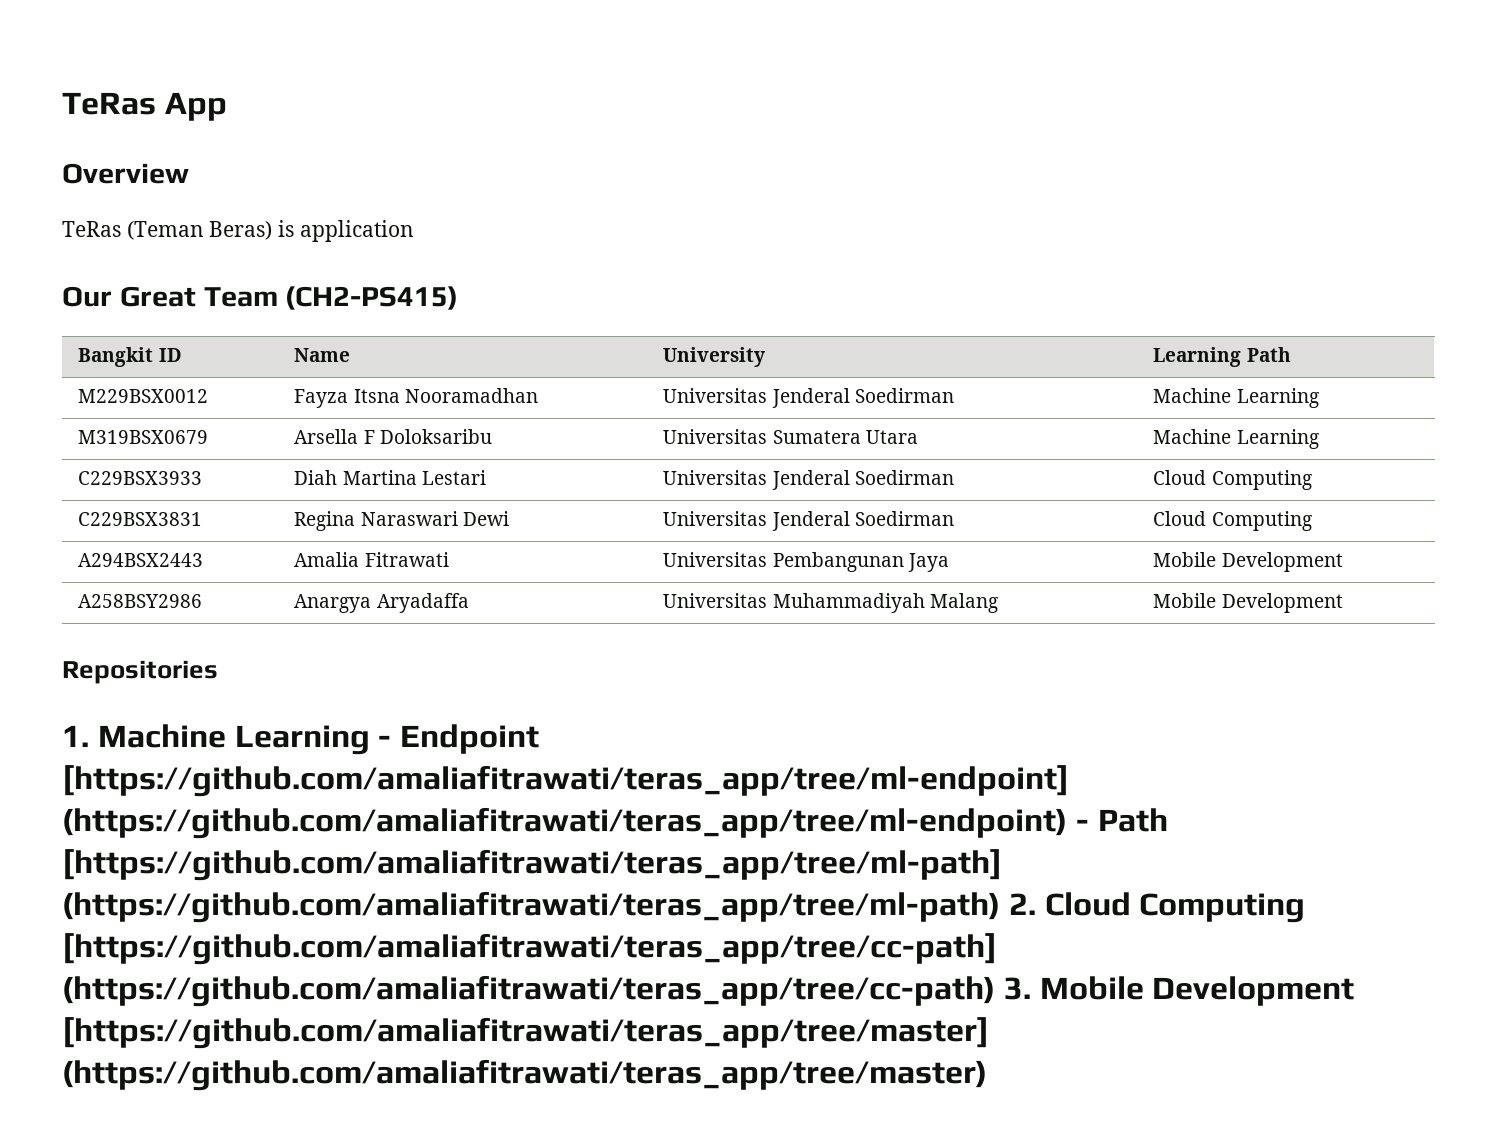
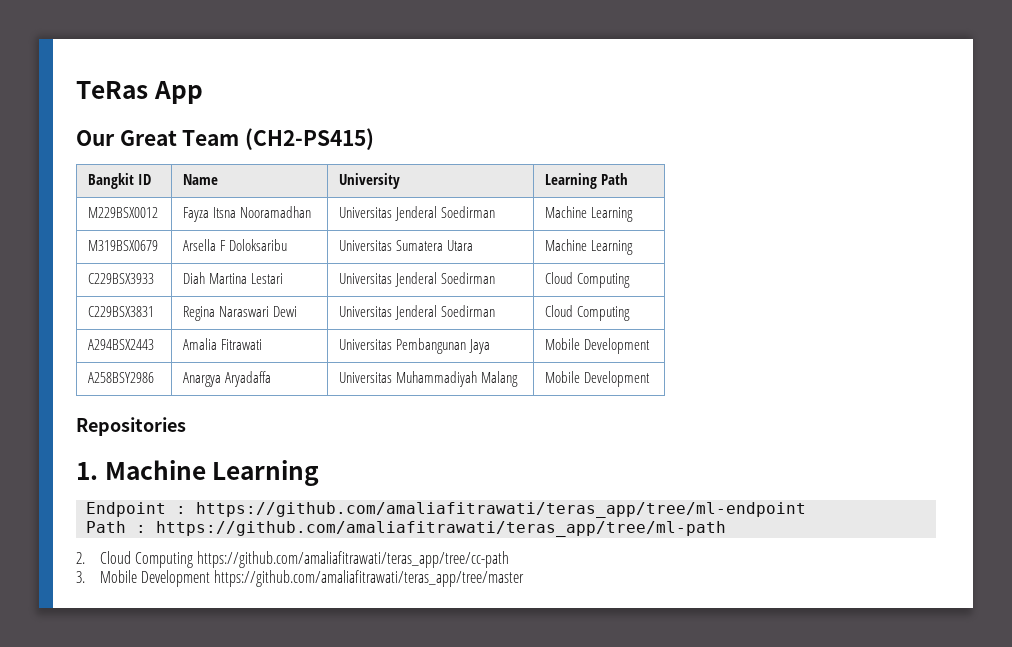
- Overview
- TeRas (Teman Beras) is application
- 1. Machine Learning - Endpoint [https://github.com/amaliafitrawati/teras_app/tree/ml-endpoint] (https://github.com/amaliafitrawati/teras_app/tree/ml-endpoint) - Path [https://github.com/amaliafitrawati/teras_app/tree/ml-path] (https://github.com/amaliafitrawati/teras_app/tree/ml-path) 2. Cloud Computing [https://github.com/amaliafitrawati/teras_app/tree/cc-path] (https://github.com/amaliafitrawati/teras_app/tree/cc-path) 3. Mobile Development [https://github.com/amaliafitrawati/teras_app/tree/master] (https://github.com/amaliafitrawati/teras_app/tree/master)
+ 1. Machine Learning
+ Endpoint : https://github.com/amaliafitrawati/teras_app/tree/ml-endpoint
+ Path : https://github.com/amaliafitrawati/teras_app/tree/ml-path
+ 2. Cloud Computing https://github.com/amaliafitrawati/teras_app/tree/cc-path
+ 3. Mobile Development https://github.com/amaliafitrawati/teras_app/tree/master

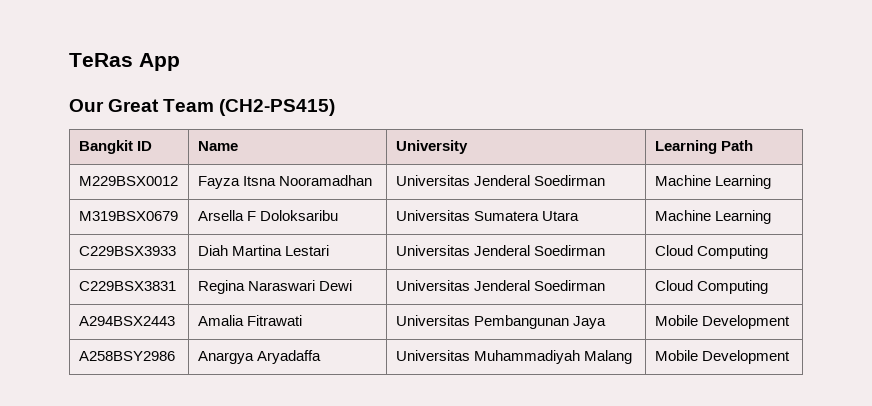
- Repositories
- 1. Machine Learning
- Endpoint : https://github.com/amaliafitrawati/teras_app/tree/ml-endpoint
- Path : https://github.com/amaliafitrawati/teras_app/tree/ml-path
- 2. Cloud Computing https://github.com/amaliafitrawati/teras_app/tree/cc-path
- 3. Mobile Development https://github.com/amaliafitrawati/teras_app/tree/master

